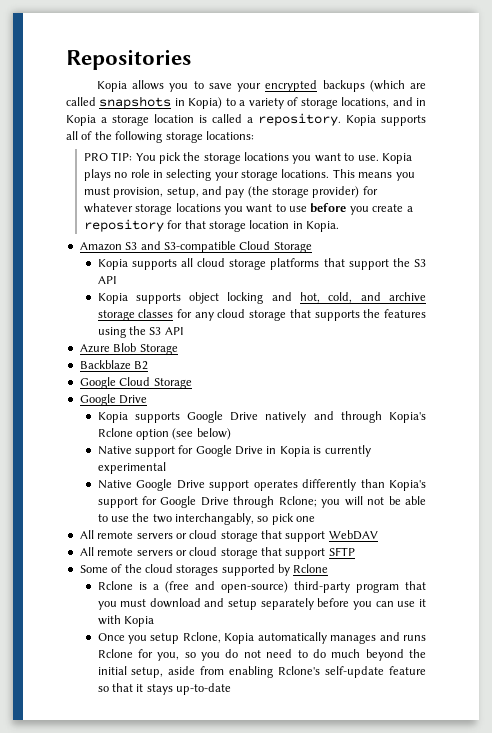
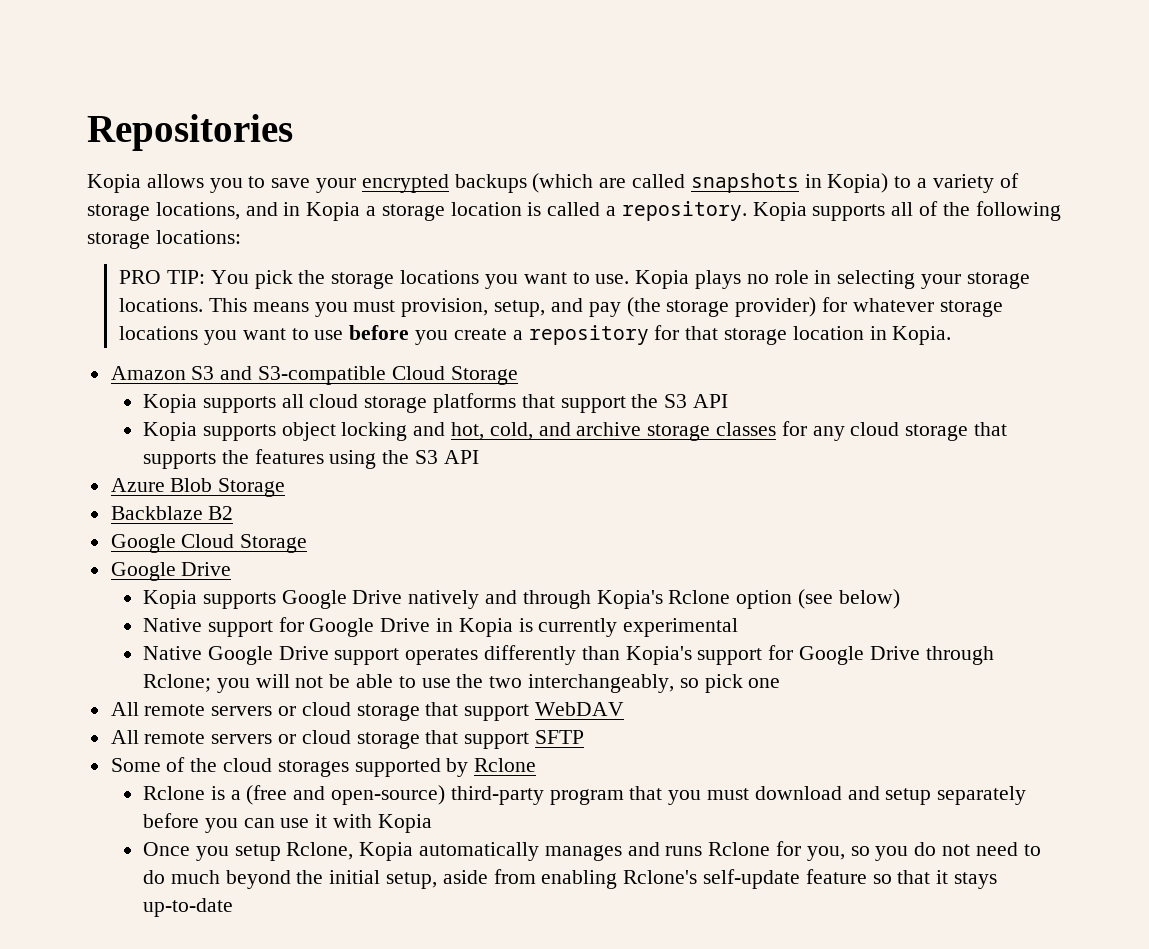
- Native Google Drive support operates differently than Kopia's support for Google Drive through Rclone; you will not be able to use the two interchangably, so pick one
+ Native Google Drive support operates differently than Kopia's support for Google Drive through Rclone; you will not be able to use the two interchangeably, so pick one

